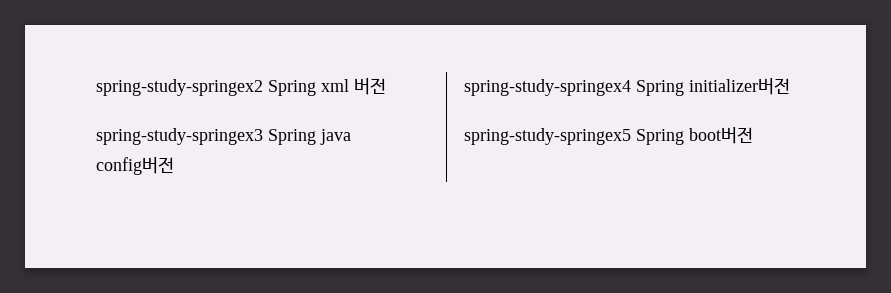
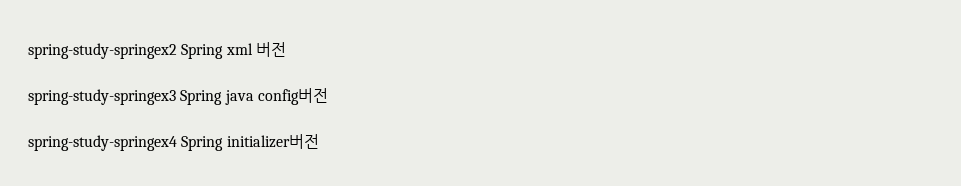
- spring-study-springex5 Spring boot버전

